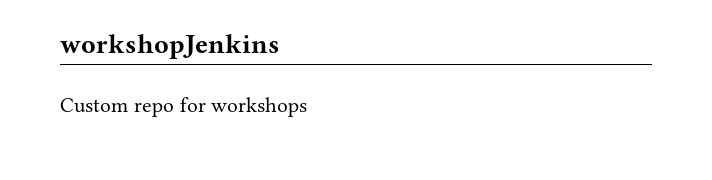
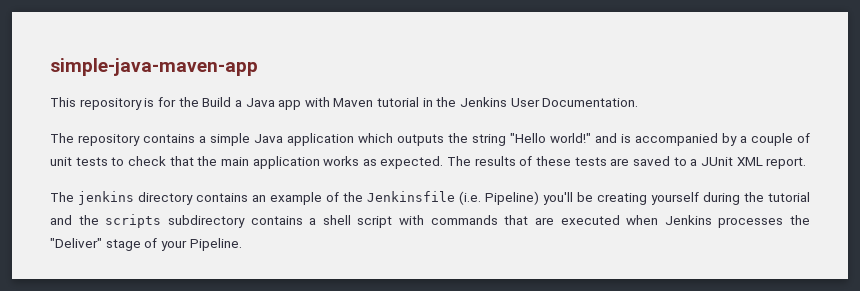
- workshopJenkins
- Custom repo for workshops
+ simple-java-maven-app
+ This repository is for the Build a Java app with Maven tutorial in the Jenkins User Documentation.
+ The repository contains a simple Java application which outputs the string "Hello world!" and is accompanied by a couple of unit tests to check that the main application works as expected. The results of these tests are saved to a JUnit XML report.
+ The jenkins directory contains an example of the Jenkinsfile (i.e. Pipeline) you'll be creating yourself during the tutorial and the scripts subdirectory contains a shell script with commands that are executed when Jenkins processes the "Deliver" stage of your Pipeline.

